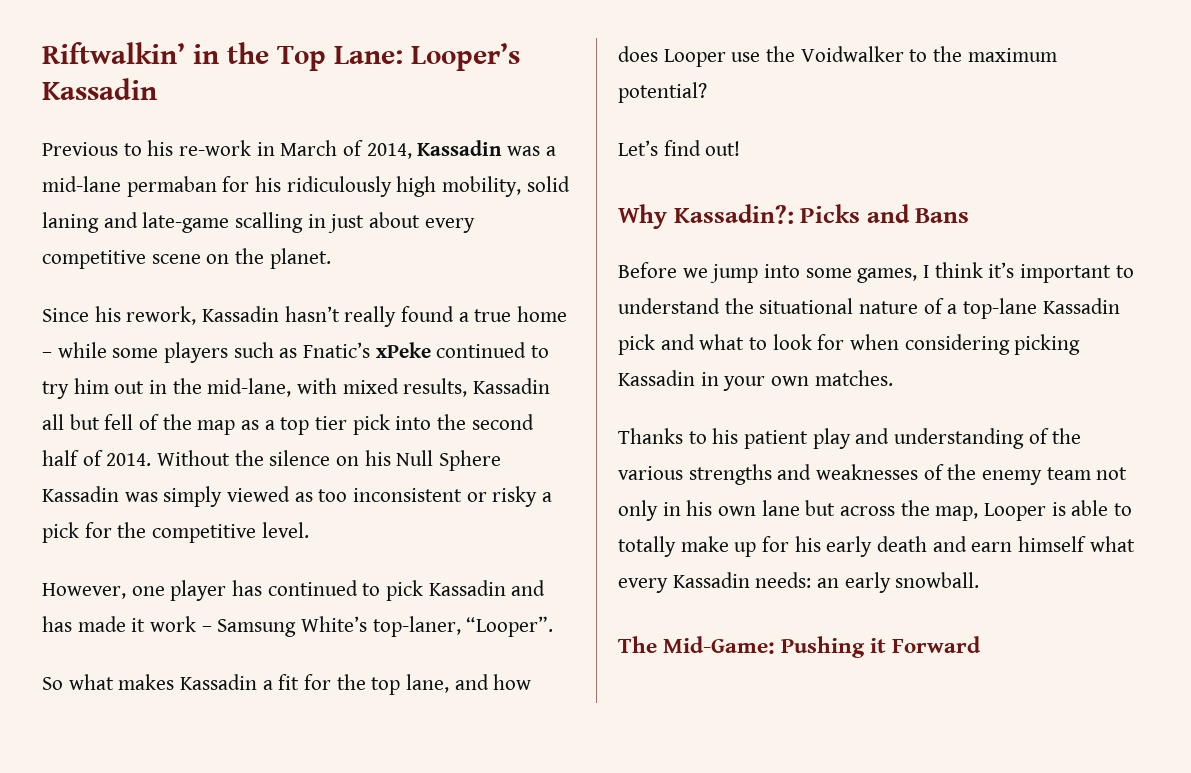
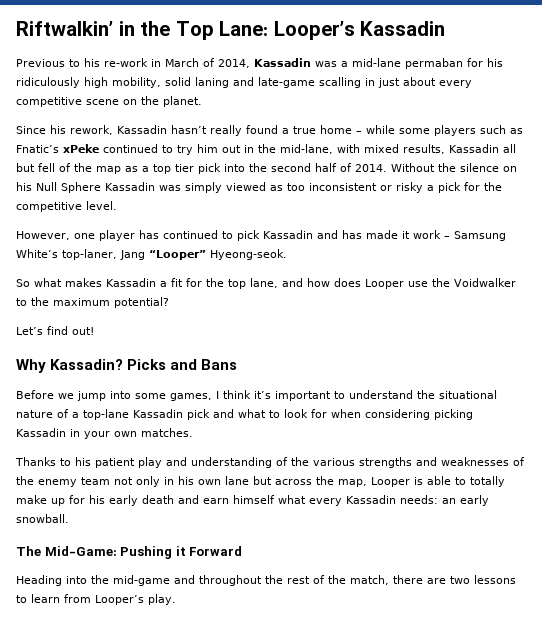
- However, one player has continued to pick Kassadin and has made it work – Samsung White’s top-laner, “Looper”.
+ However, one player has continued to pick Kassadin and has made it work – Samsung White’s top-laner, Jang “Looper” Hyeong-seok.
- Why Kassadin?: Picks and Bans
+ Why Kassadin? Picks and Bans
+ Heading into the mid-game and throughout the rest of the match, there are two lessons to learn from Looper’s play.

